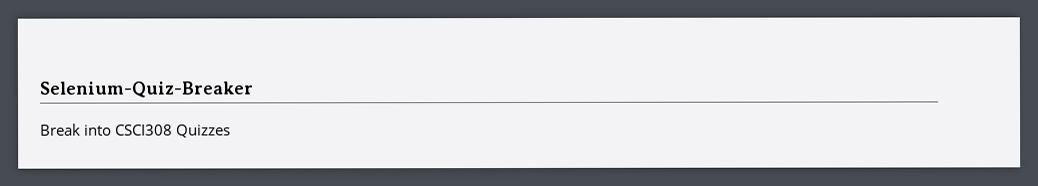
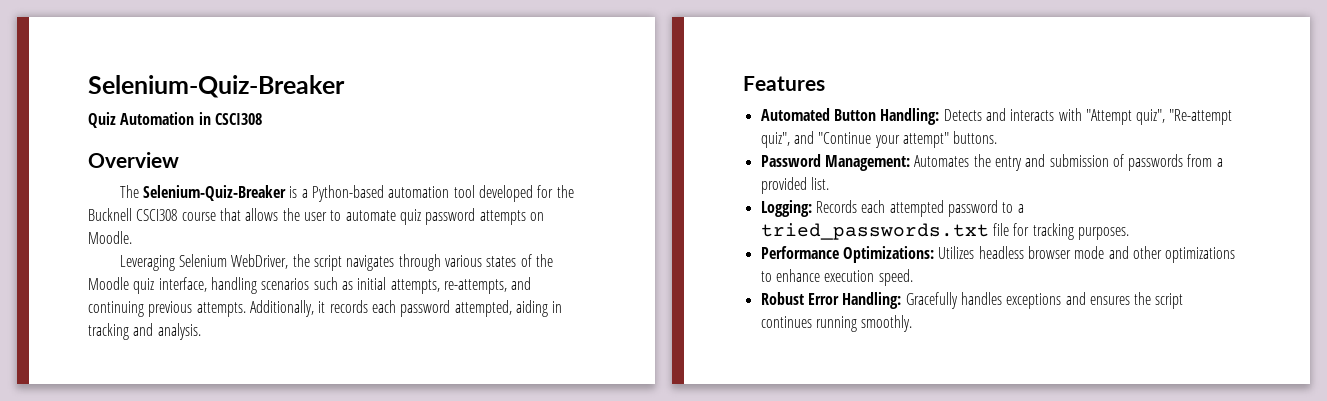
- Break into CSCI308 Quizzes
+ Quiz Automation in CSCI308
+ Overview
+ The Selenium-Quiz-Breaker is a Python-based automation tool developed for the Bucknell CSCI308 course that allows the user to automate quiz password attempts on Moodle.
+ Leveraging Selenium WebDriver, the script navigates through various states of the Moodle quiz interface, handling scenarios such as initial attempts, re-attempts, and continuing previous attempts. Additionally, it records each password attempted, aiding in tracking and analysis.
+ Features
+ Automated Button Handling: Detects and interacts with "Attempt quiz", "Re-attempt quiz", and "Continue your attempt" buttons.
+ Password Management: Automates the entry and submission of passwords from a provided list.
+ Logging: Records each attempted password to a tried_passwords.txt file for tracking purposes.
+ Performance Optimizations: Utilizes headless browser mode and other optimizations to enhance execution speed.
+ Robust Error Handling: Gracefully handles exceptions and ensures the script continues running smoothly.

